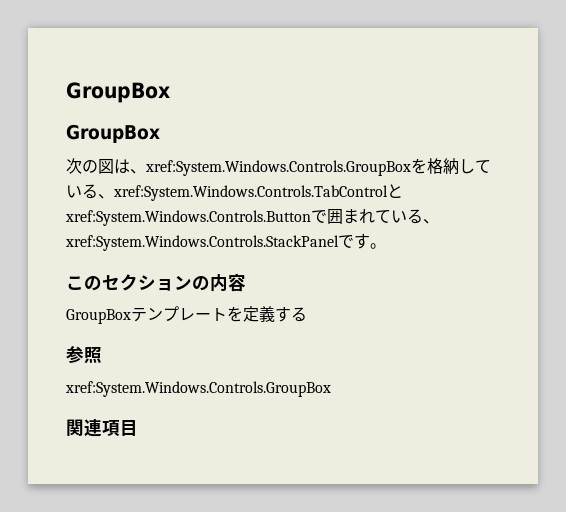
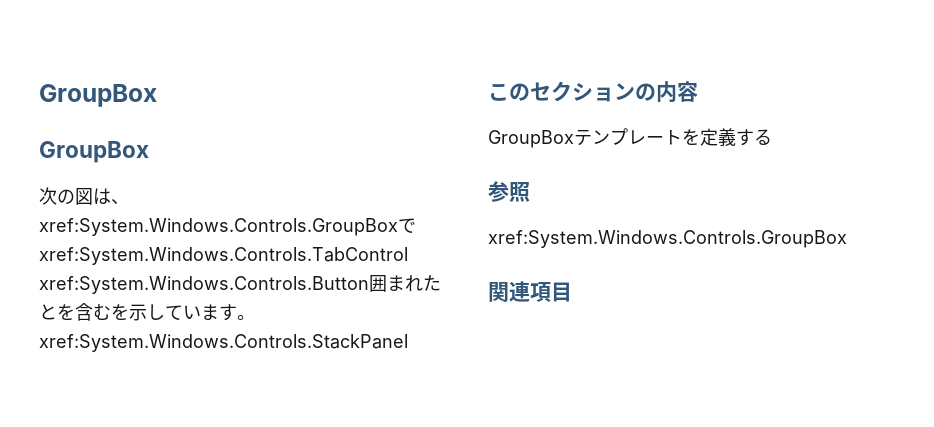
- 次の図は、xref:System.Windows.Controls.GroupBoxを格納している、xref:System.Windows.Controls.TabControlとxref:System.Windows.Controls.Buttonで囲まれている、xref:System.Windows.Controls.StackPanelです。
+ 次の図は、xref:System.Windows.Controls.GroupBoxでxref:System.Windows.Controls.TabControl xref:System.Windows.Controls.Button囲まれたとを含むを示しています。xref:System.Windows.Controls.StackPanel

